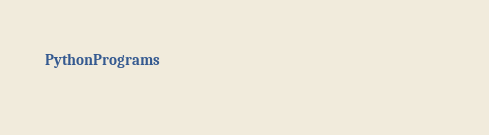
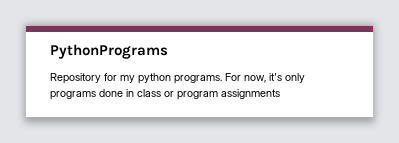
+ Repository for my python programs. For now, it's only programs done in class or program assignments

